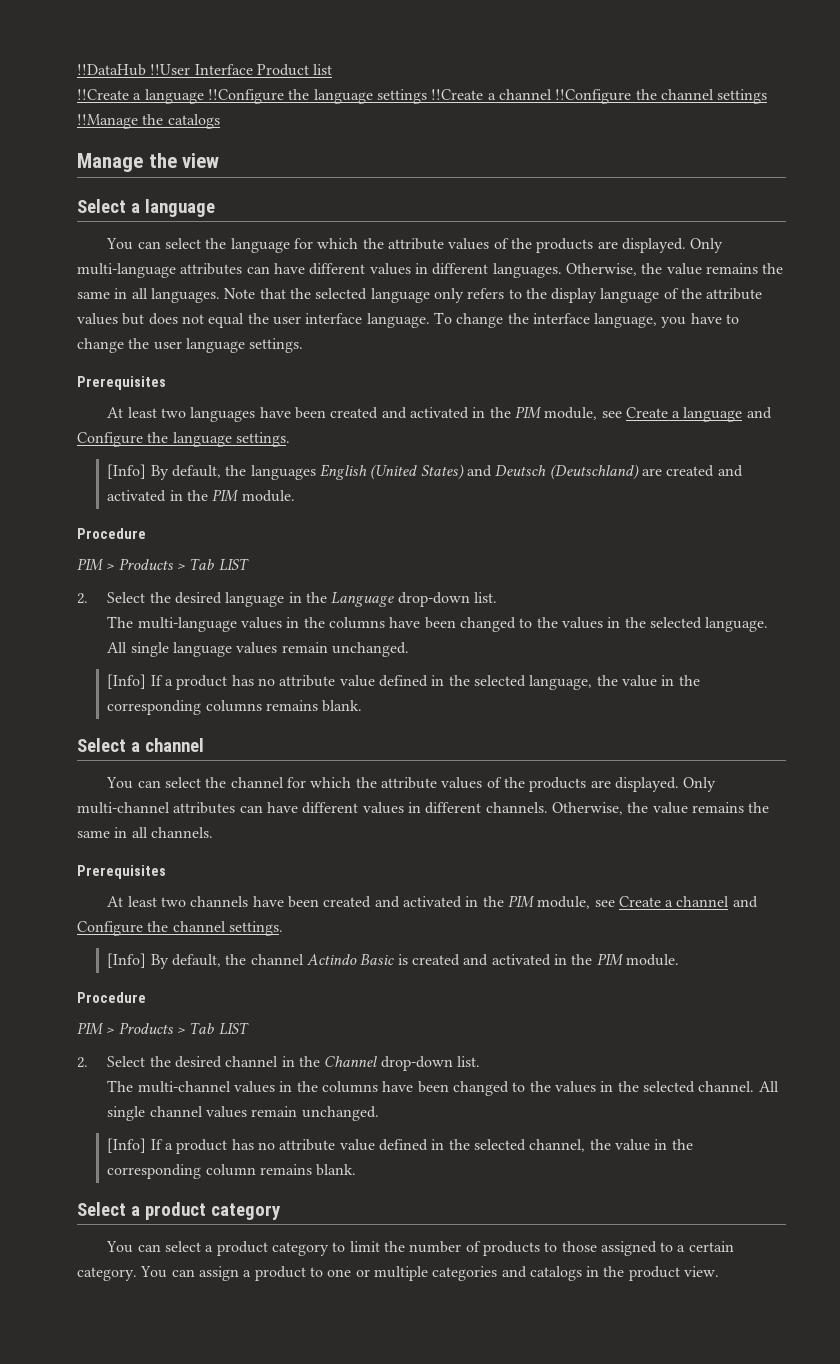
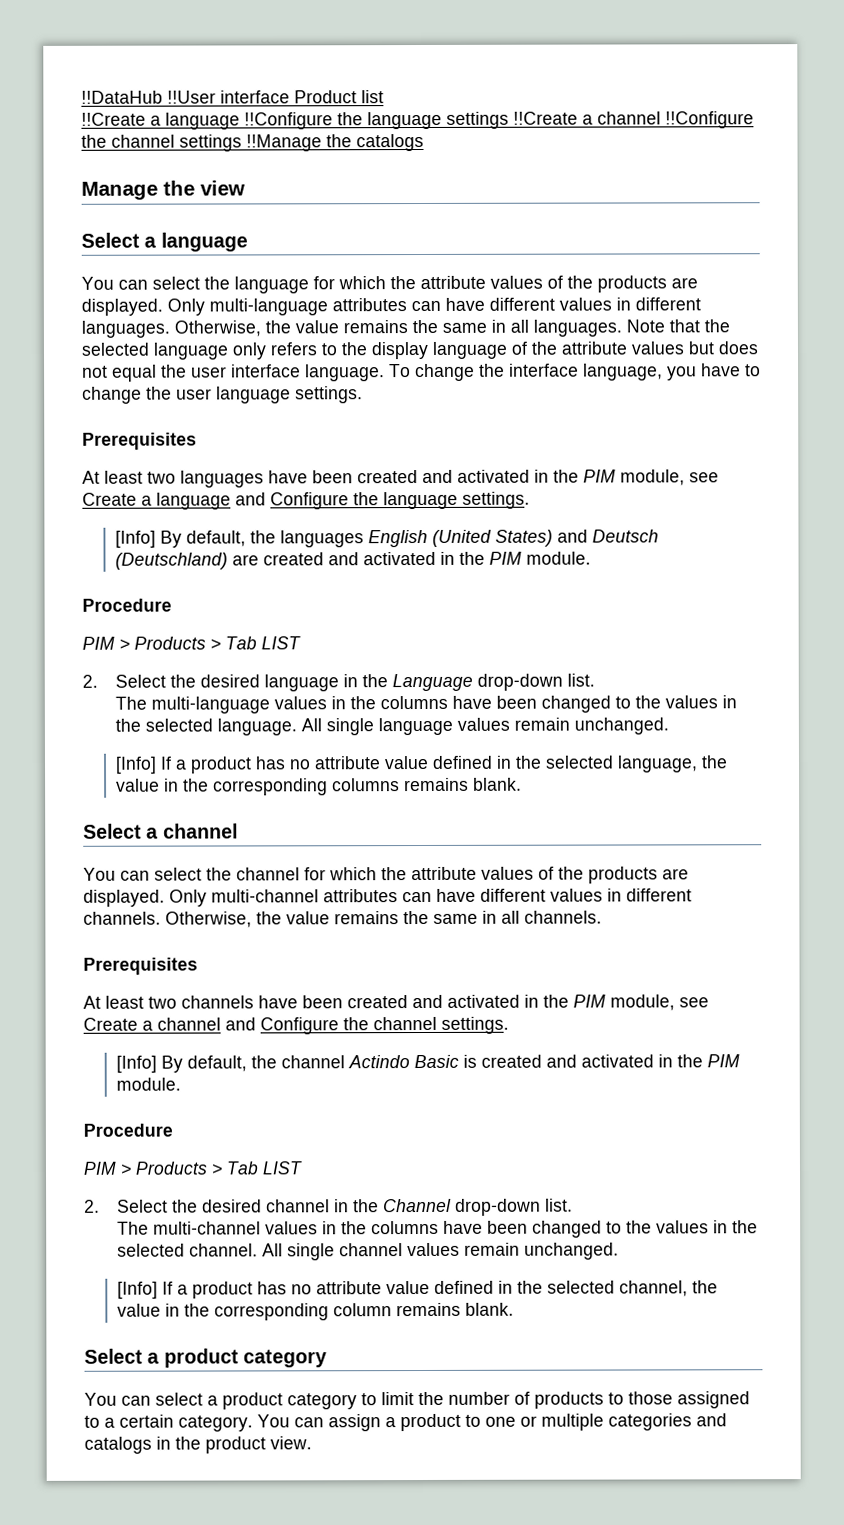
- !!DataHub !!User Interface Product list
+ !!DataHub !!User interface Product list

